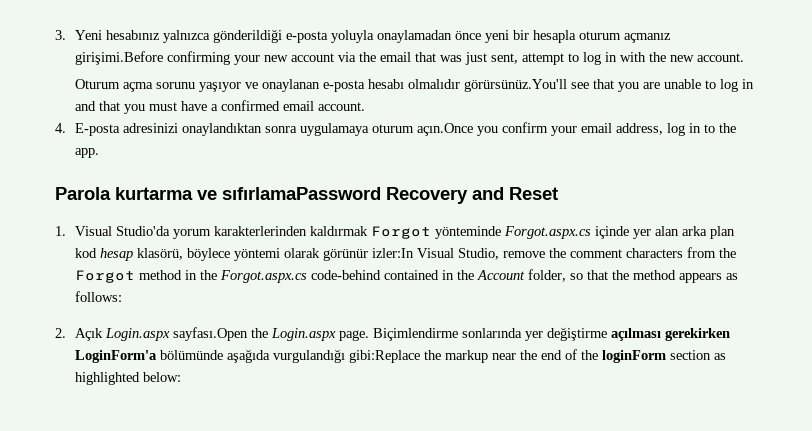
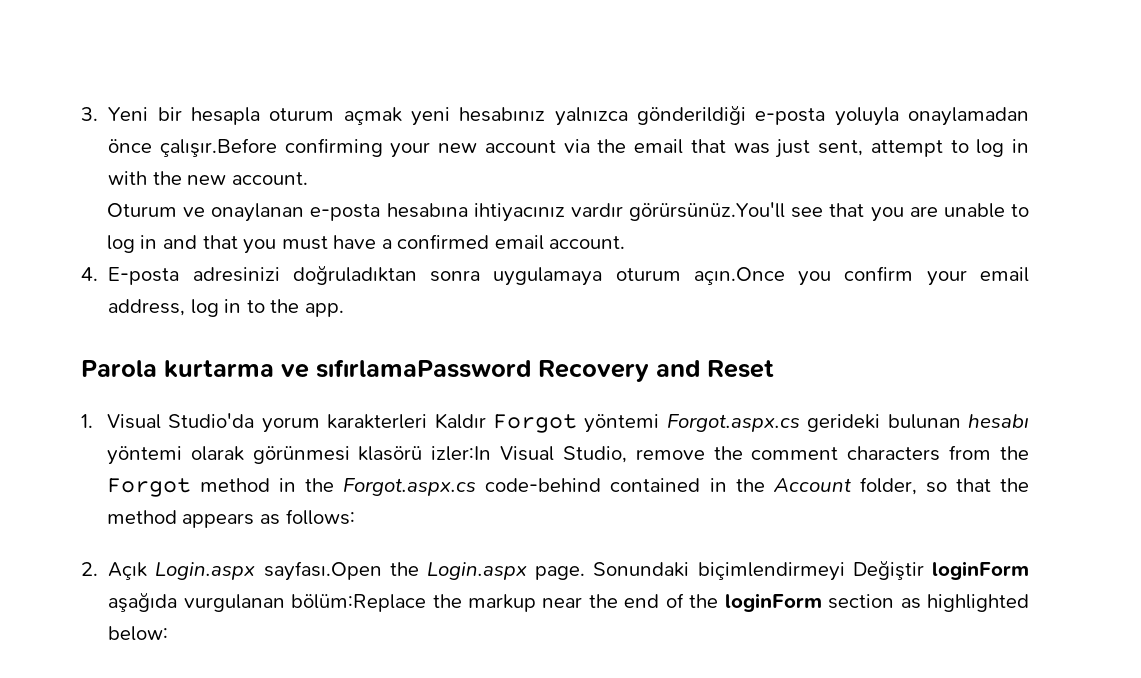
- 3. Yeni hesabınız yalnızca gönderildiği e-posta yoluyla onaylamadan önce yeni bir hesapla oturum açmanız girişimi.Before confirming your new account via the email that was just sent, attempt to log in with the new account.
+ 3. Yeni bir hesapla oturum açmak yeni hesabınız yalnızca gönderildiği e-posta yoluyla onaylamadan önce çalışır.Before confirming your new account via the email that was just sent, attempt to log in with the new account.
- Oturum açma sorunu yaşıyor ve onaylanan e-posta hesabı olmalıdır görürsünüz.You'll see that you are unable to log in and that you must have a confirmed email account.
+ Oturum ve onaylanan e-posta hesabına ihtiyacınız vardır görürsünüz.You'll see that you are unable to log in and that you must have a confirmed email account.
- 4. E-posta adresinizi onaylandıktan sonra uygulamaya oturum açın.Once you confirm your email address, log in to the app.
+ 4. E-posta adresinizi doğruladıktan sonra uygulamaya oturum açın.Once you confirm your email address, log in to the app.
- 1. Visual Studio'da yorum karakterlerinden kaldırmak Forgot yönteminde Forgot.aspx.cs içinde yer alan arka plan kod hesap klasörü, böylece yöntemi olarak görünür izler:In Visual Studio, remove the comment characters from the Forgot method in the Forgot.aspx.cs code-behind contained in the Account folder, so that the method appears as follows:
+ 1. Visual Studio'da yorum karakterleri Kaldır Forgot yöntemi Forgot.aspx.cs gerideki bulunan hesabı yöntemi olarak görünmesi klasörü izler:In Visual Studio, remove the comment characters from the Forgot method in the Forgot.aspx.cs code-behind contained in the Account folder, so that the method appears as follows:
- Biçimlendirme sonlarında yer değiştirme açılması gerekirken LoginForm'a bölümünde aşağıda vurgulandığı gibi:Replace the markup near the end of the loginForm section as highlighted below:
+ Sonundaki biçimlendirmeyi Değiştir loginForm aşağıda vurgulanan bölüm:Replace the markup near the end of the loginForm section as highlighted below:

